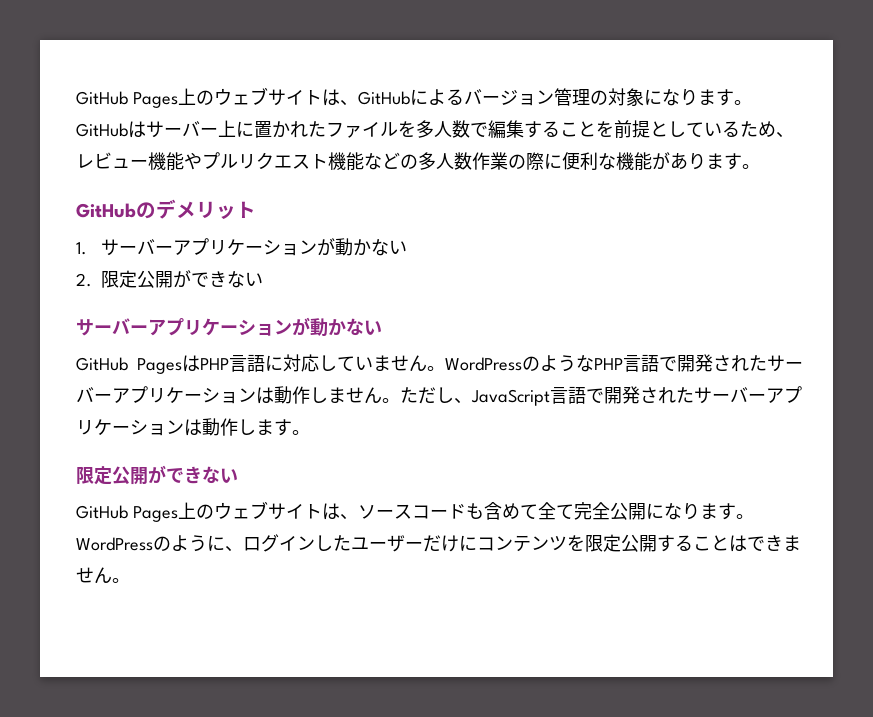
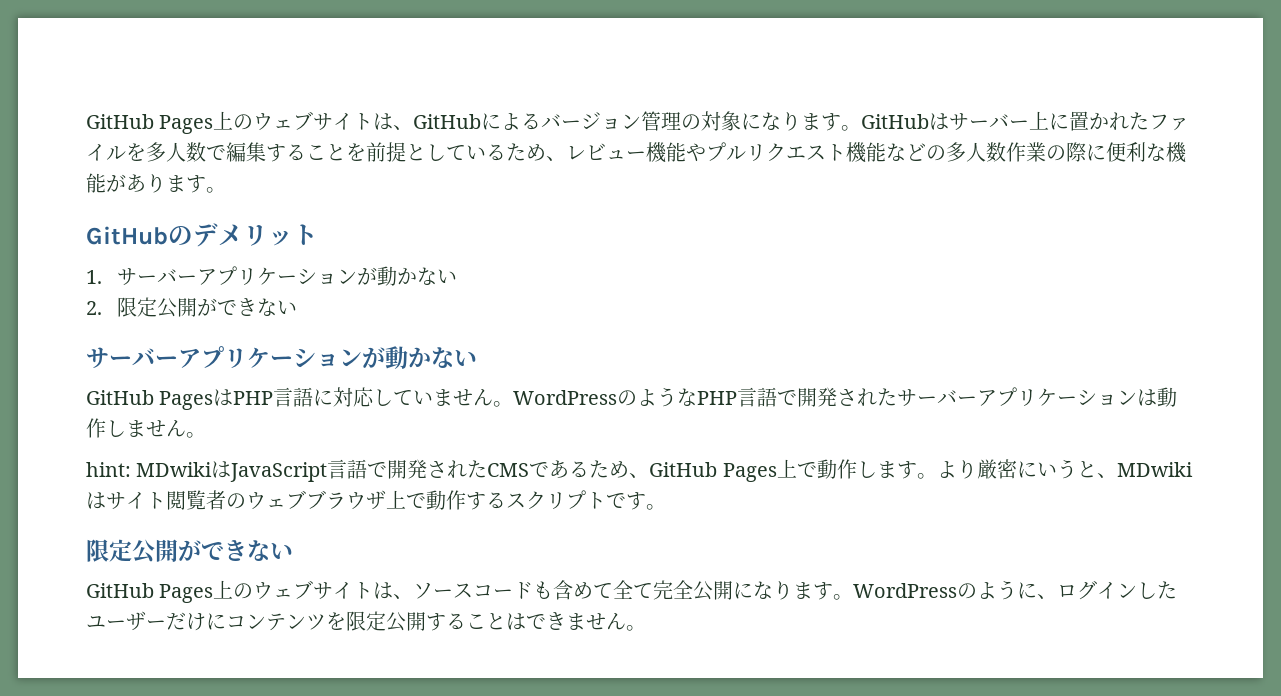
- WordPressのようなPHP言語で開発されたサーバーアプリケーションは動作しません。ただし、JavaScript言語で開発されたサーバーアプリケーションは動作します。
+ WordPressのようなPHP言語で開発されたサーバーアプリケーションは動作しません。
+ hint: MDwikiはJavaScript言語で開発されたCMSであるため、GitHub Pages上で動作します。より厳密にいうと、MDwikiはサイト閲覧者のウェブブラウザ上で動作するスクリプトです。

